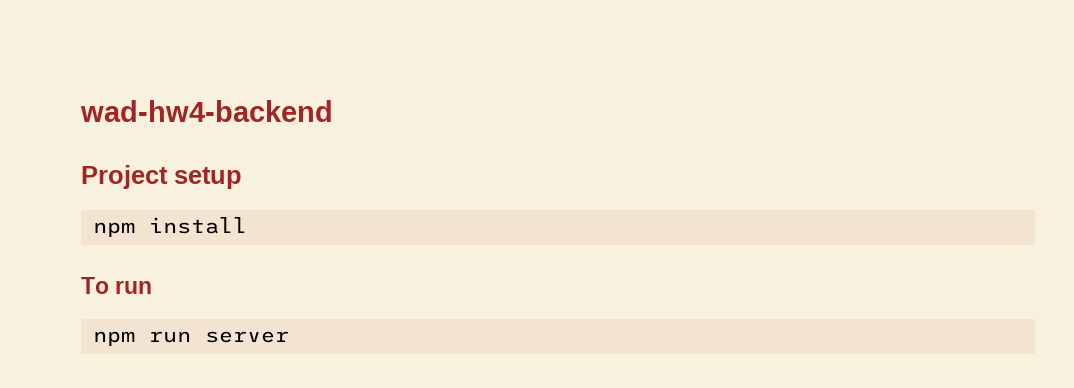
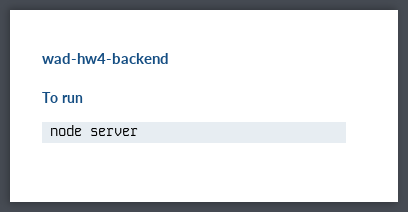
- Project setup
- npm install
- npm run server
+ node server

